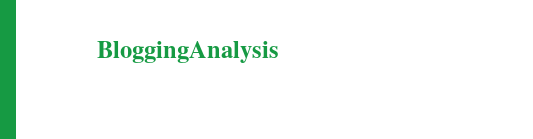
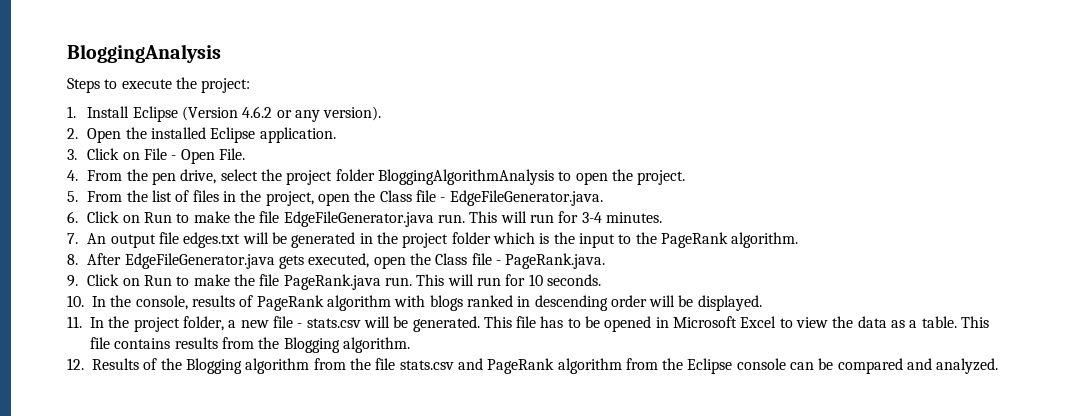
+ Steps to execute the project:
+ 1. Install Eclipse (Version 4.6.2 or any version).
+ 2. Open the installed Eclipse application.
+ 3. Click on File - Open File.
+ 4. From the pen drive, select the project folder BloggingAlgorithmAnalysis to open the project.
+ 5. From the list of files in the project, open the Class file - EdgeFileGenerator.java.
+ 6. Click on Run to make the file EdgeFileGenerator.java run. This will run for 3-4 minutes.
+ 7. An output file edges.txt will be generated in the project folder which is the input to the PageRank algorithm.
+ 8. After EdgeFileGenerator.java gets executed, open the Class file - PageRank.java.
+ 9. Click on Run to make the file PageRank.java run. This will run for 10 seconds.
+ 10. In the console, results of PageRank algorithm with blogs ranked in descending order will be displayed.
+ 11. In the project folder, a new file - stats.csv will be generated. This file has to be opened in Microsoft Excel to view the data as a table. This file contains results from the Blogging algorithm.
+ 12. Results of the Blogging algorithm from the file stats.csv and PageRank algorithm from the Eclipse console can be compared and analyzed.

